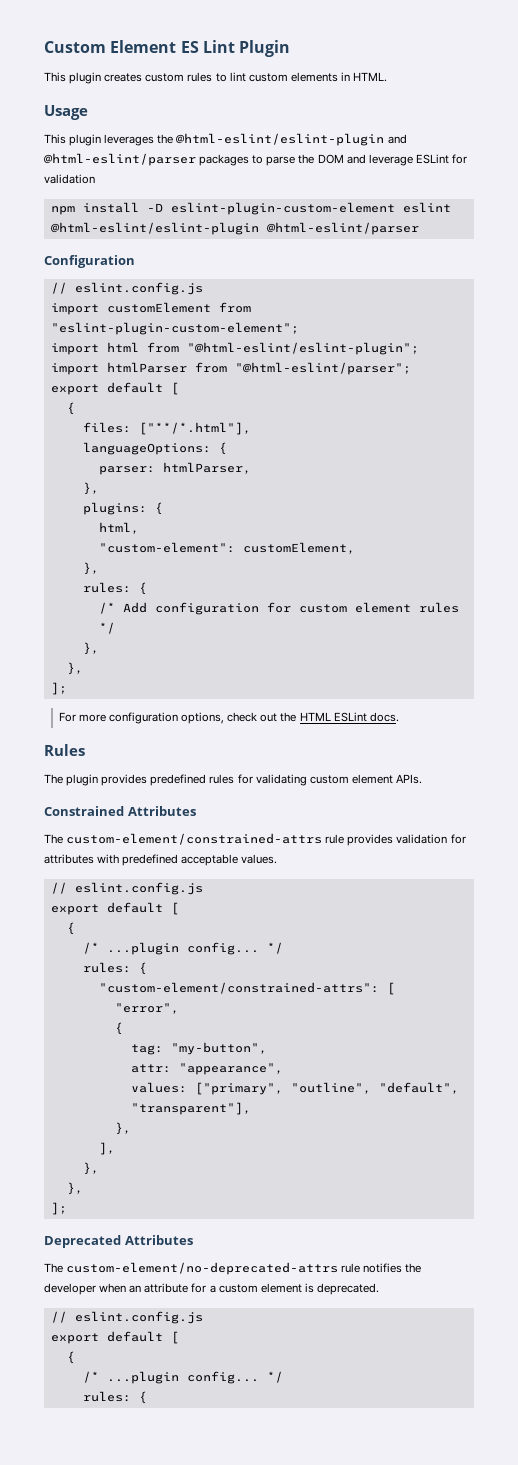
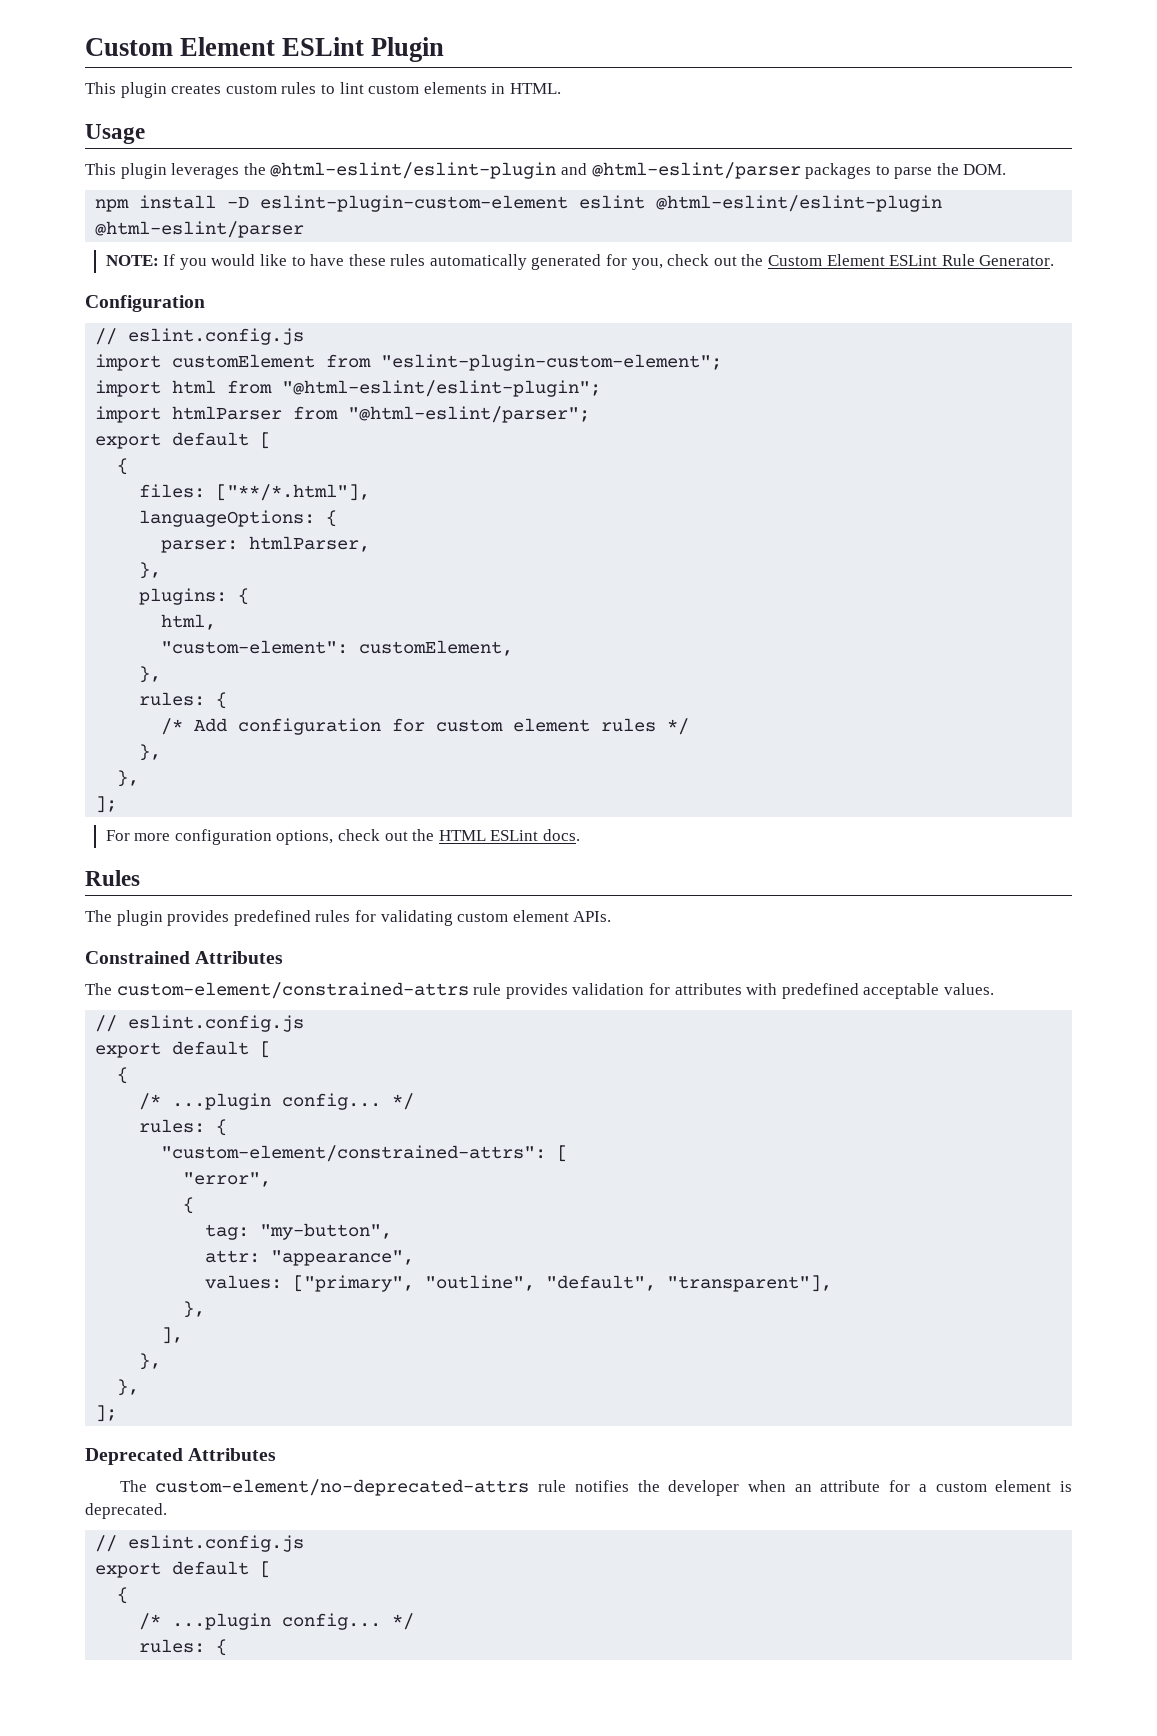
- Custom Element ES Lint Plugin
+ Custom Element ESLint Plugin
- This plugin leverages the @html-eslint/eslint-plugin and @html-eslint/parser packages to parse the DOM and leverage ESLint for validation
+ This plugin leverages the @html-eslint/eslint-plugin and @html-eslint/parser packages to parse the DOM.
+ NOTE: If you would like to have these rules automatically generated for you, check out the Custom Element ESLint Rule Generator.

